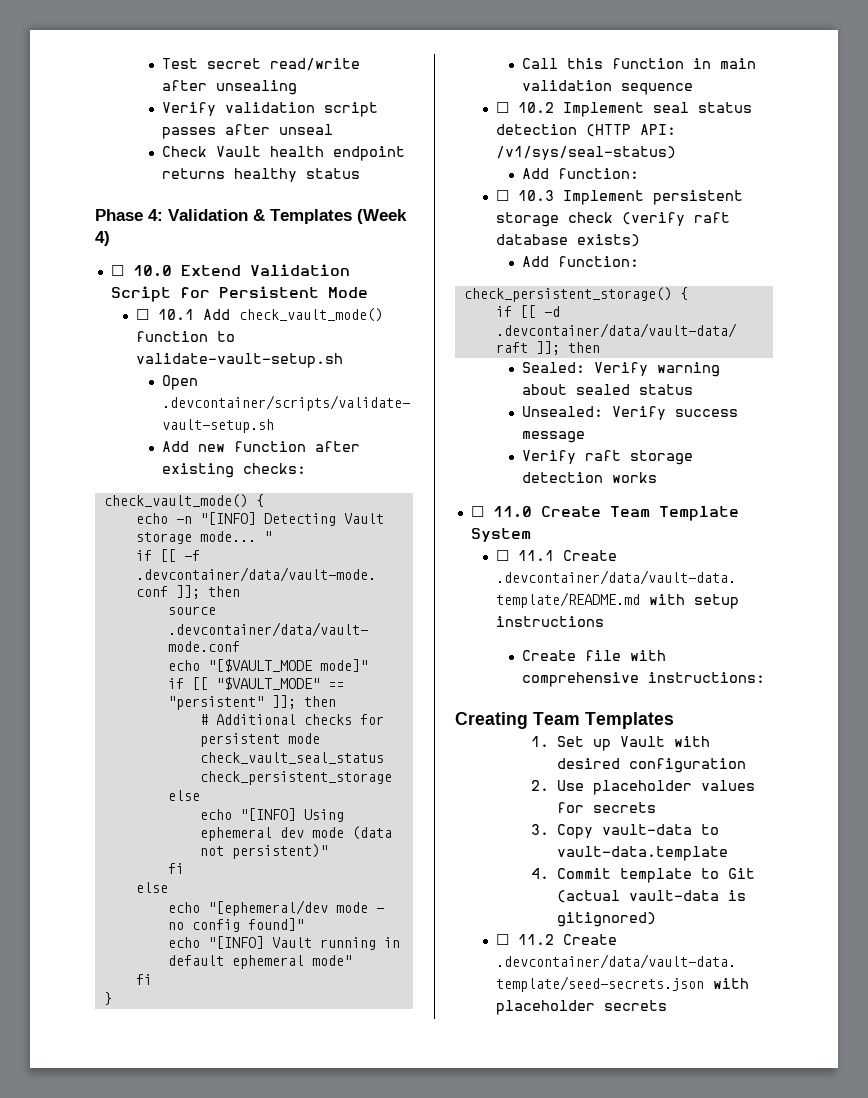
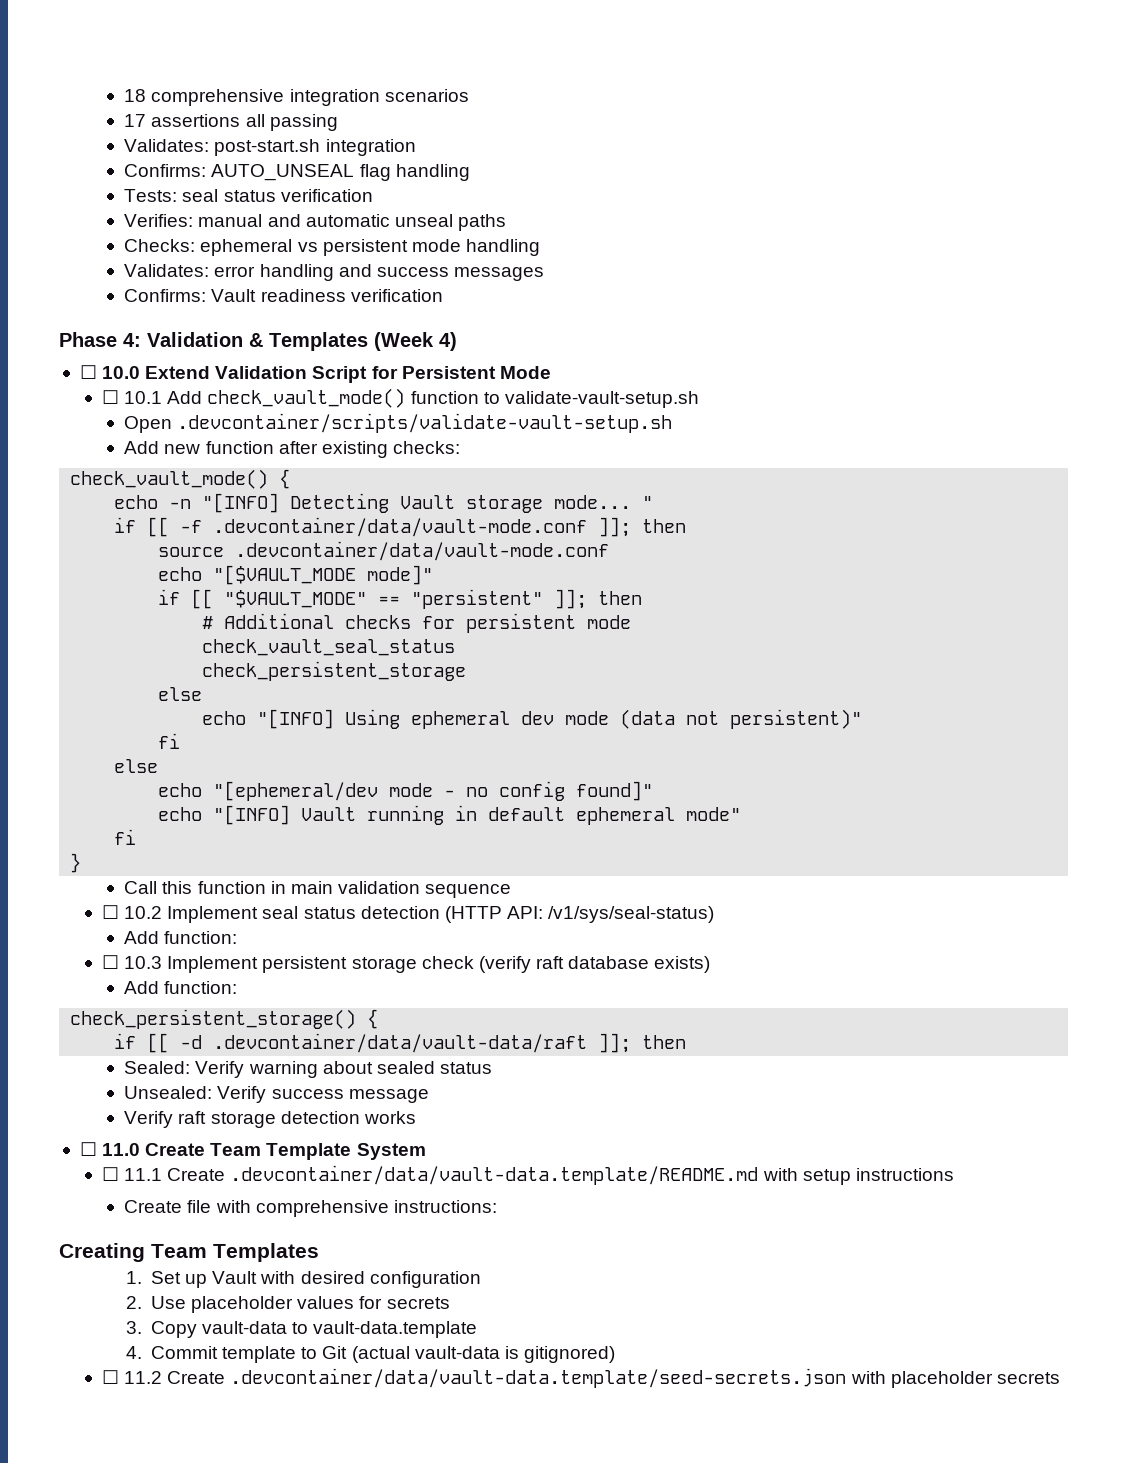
- Test secret read/write after unsealing
- Verify validation script passes after unseal
- Check Vault health endpoint returns healthy status
+ 18 comprehensive integration scenarios
+ 17 assertions all passing
+ Validates: post-start.sh integration
+ Confirms: AUTO_UNSEAL flag handling
+ Tests: seal status verification
+ Verifies: manual and automatic unseal paths
+ Checks: ephemeral vs persistent mode handling
+ Validates: error handling and success messages
+ Confirms: Vault readiness verification

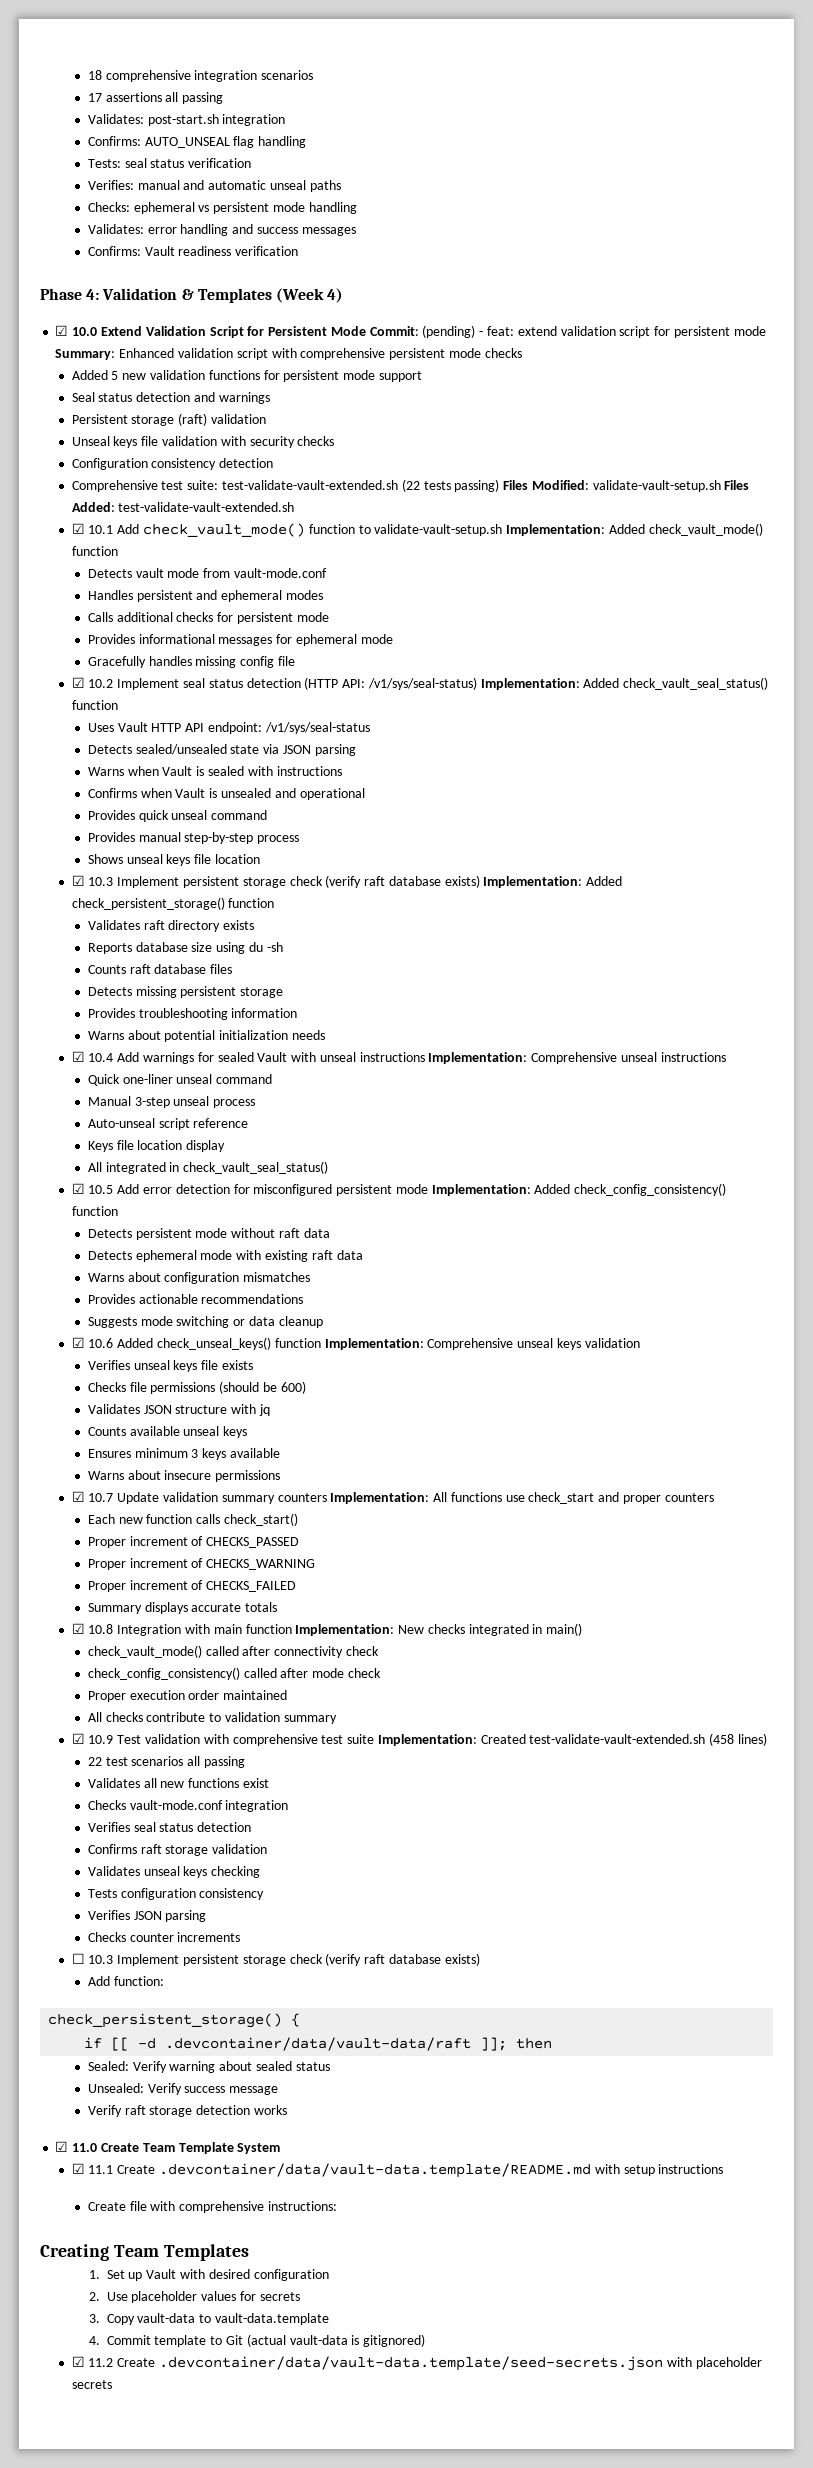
- ☐ 10.0 Extend Validation Script for Persistent Mode
- ☐ 10.1 Add check_vault_mode() function to validate-vault-setup.sh
- Open .devcontainer/scripts/validate-vault-setup.sh
- Add new function after existing checks:
- check_vault_mode() {
- echo -n "[INFO] Detecting Vault storage mode... "
- if [[ -f .devcontainer/data/vault-mode.conf ]]; then
- source .devcontainer/data/vault-mode.conf
- echo "[$VAULT_MODE mode]"
- if [[ "$VAULT_MODE" == "persistent" ]]; then
- # Additional checks for persistent mode
- check_vault_seal_status
- check_persistent_storage
- else
- echo "[INFO] Using ephemeral dev mode (data not persistent)"
- fi
- else
- echo "[ephemeral/dev mode - no config found]"
- echo "[INFO] Vault running in default ephemeral mode"
- fi
- }
- Call this function in main validation sequence
- ☐ 10.2 Implement seal status detection (HTTP API: /v1/sys/seal-status)
- Add function:
+ ☑ 10.0 Extend Validation Script for Persistent Mode Commit: (pending) - feat: extend validation script for persistent mode Summary: Enhanced validation script with comprehensive persistent mode checks
+ Added 5 new validation functions for persistent mode support
+ Seal status detection and warnings
+ Persistent storage (raft) validation
+ Unseal keys file validation with security checks
+ Configuration consistency detection
+ Comprehensive test suite: test-validate-vault-extended.sh (22 tests passing) Files Modified: validate-vault-setup.sh Files Added: test-validate-vault-extended.sh
+ ☑ 10.1 Add check_vault_mode() function to validate-vault-setup.sh Implementation: Added check_vault_mode() function
+ Detects vault mode from vault-mode.conf
+ Handles persistent and ephemeral modes
+ Calls additional checks for persistent mode
+ Provides informational messages for ephemeral mode
+ Gracefully handles missing config file
+ ☑ 10.2 Implement seal status detection (HTTP API: /v1/sys/seal-status) Implementation: Added check_vault_seal_status() function
+ Uses Vault HTTP API endpoint: /v1/sys/seal-status
+ Detects sealed/unsealed state via JSON parsing
+ Warns when Vault is sealed with instructions
+ Confirms when Vault is unsealed and operational
+ Provides quick unseal command
+ Provides manual step-by-step process
+ Shows unseal keys file location
+ ☑ 10.3 Implement persistent storage check (verify raft database exists) Implementation: Added check_persistent_storage() function
+ Validates raft directory exists
+ Reports database size using du -sh
+ Counts raft database files
+ Detects missing persistent storage
+ Provides troubleshooting information
+ Warns about potential initialization needs
+ ☑ 10.4 Add warnings for sealed Vault with unseal instructions Implementation: Comprehensive unseal instructions
+ Quick one-liner unseal command
+ Manual 3-step unseal process
+ Auto-unseal script reference
+ Keys file location display
+ All integrated in check_vault_seal_status()
+ ☑ 10.5 Add error detection for misconfigured persistent mode Implementation: Added check_config_consistency() function
+ Detects persistent mode without raft data
+ Detects ephemeral mode with existing raft data
+ Warns about configuration mismatches
+ Provides actionable recommendations
+ Suggests mode switching or data cleanup
+ ☑ 10.6 Added check_unseal_keys() function Implementation: Comprehensive unseal keys validation
+ Verifies unseal keys file exists
+ Checks file permissions (should be 600)
+ Validates JSON structure with jq
+ Counts available unseal keys
+ Ensures minimum 3 keys available
+ Warns about insecure permissions
+ ☑ 10.7 Update validation summary counters Implementation: All functions use check_start and proper counters
+ Each new function calls check_start()
+ Proper increment of CHECKS_PASSED
+ Proper increment of CHECKS_WARNING
+ Proper increment of CHECKS_FAILED
+ Summary displays accurate totals
+ ☑ 10.8 Integration with main function Implementation: New checks integrated in main()
+ check_vault_mode() called after connectivity check
+ check_config_consistency() called after mode check
+ Proper execution order maintained
+ All checks contribute to validation summary
+ ☑ 10.9 Test validation with comprehensive test suite Implementation: Created test-validate-vault-extended.sh (458 lines)
+ 22 test scenarios all passing
+ Validates all new functions exist
+ Checks vault-mode.conf integration
+ Verifies seal status detection
+ Confirms raft storage validation
+ Validates unseal keys checking
+ Tests configuration consistency
+ Verifies JSON parsing
+ Checks counter increments
- ☐ 11.0 Create Team Template System
+ ☑ 11.0 Create Team Template System
- ☐ 11.1 Create .devcontainer/data/vault-data.template/README.md with setup instructions
+ ☑ 11.1 Create .devcontainer/data/vault-data.template/README.md with setup instructions
- ☐ 11.2 Create .devcontainer/data/vault-data.template/seed-secrets.json with placeholder secrets
+ ☑ 11.2 Create .devcontainer/data/vault-data.template/seed-secrets.json with placeholder secrets

